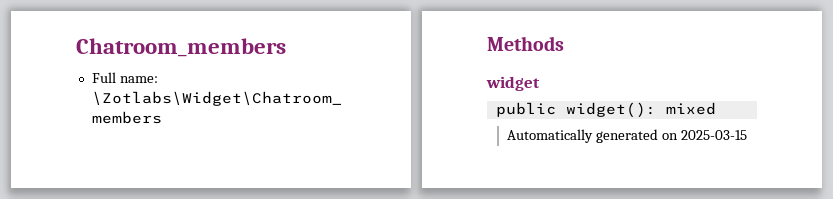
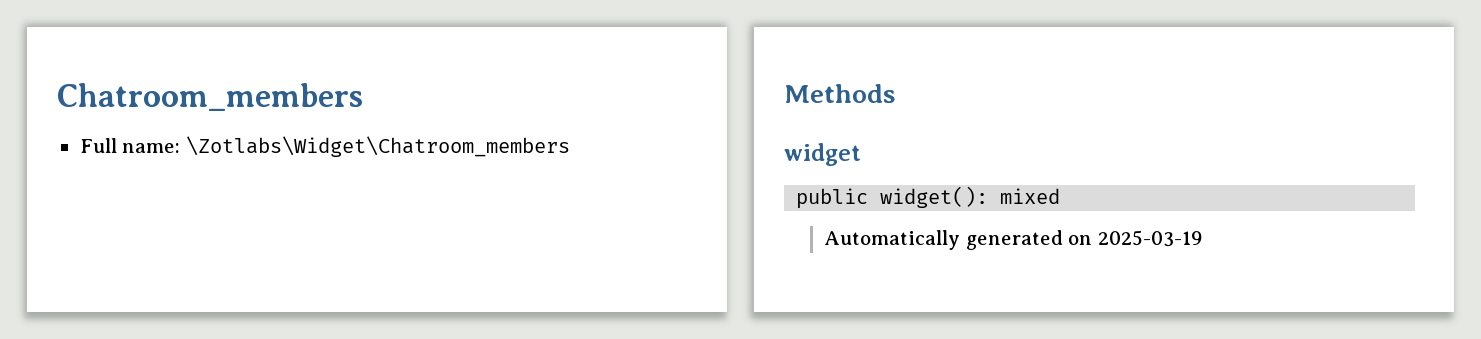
- Automatically generated on 2025-03-15
+ Automatically generated on 2025-03-19

